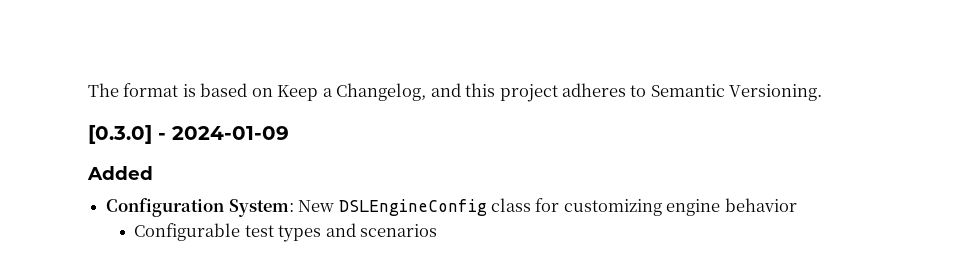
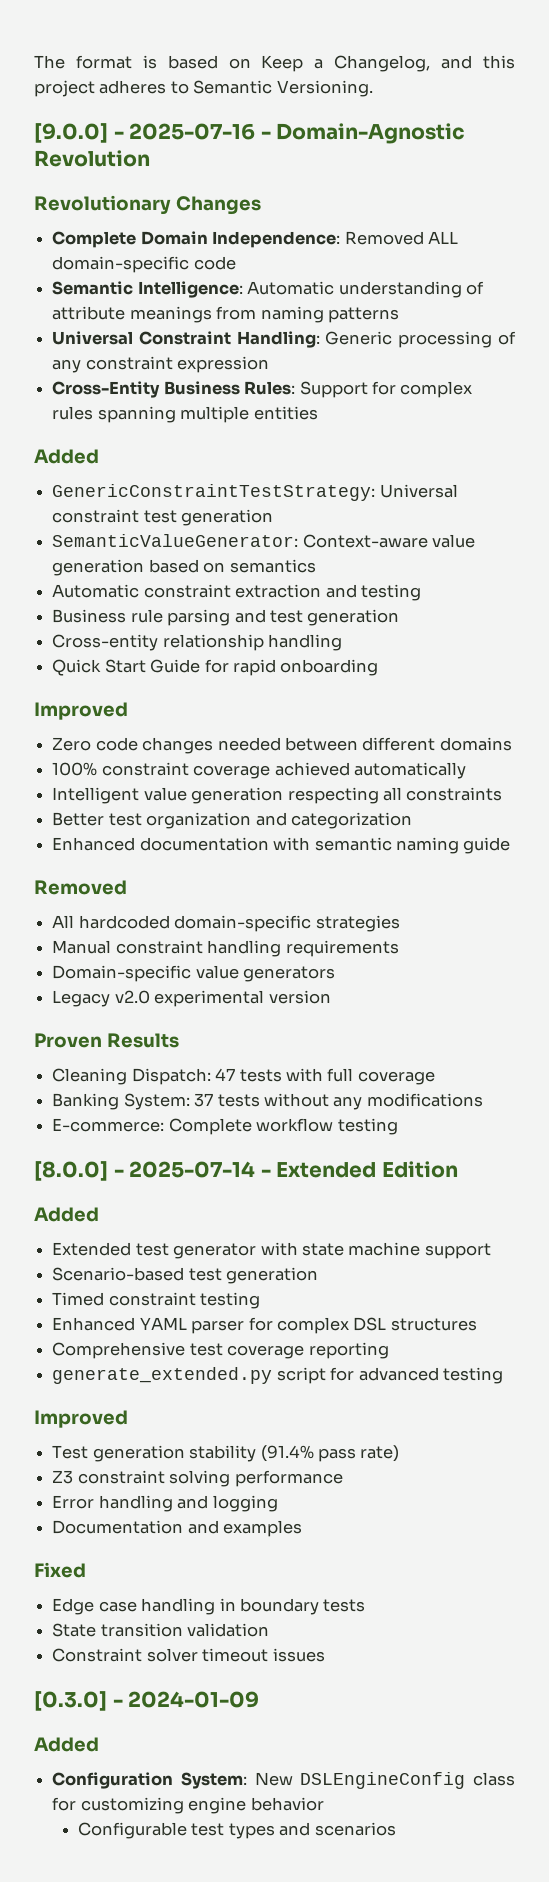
+ [9.0.0] - 2025-07-16 - Domain-Agnostic Revolution
+ Revolutionary Changes
+ Complete Domain Independence: Removed ALL domain-specific code
+ Semantic Intelligence: Automatic understanding of attribute meanings from naming patterns
+ Universal Constraint Handling: Generic processing of any constraint expression
+ Cross-Entity Business Rules: Support for complex rules spanning multiple entities
+ Added
+ GenericConstraintTestStrategy: Universal constraint test generation
+ SemanticValueGenerator: Context-aware value generation based on semantics
+ Automatic constraint extraction and testing
+ Business rule parsing and test generation
+ Cross-entity relationship handling
+ Quick Start Guide for rapid onboarding
+ Improved
+ Zero code changes needed between different domains
+ 100% constraint coverage achieved automatically
+ Intelligent value generation respecting all constraints
+ Better test organization and categorization
+ Enhanced documentation with semantic naming guide
+ Removed
+ All hardcoded domain-specific strategies
+ Manual constraint handling requirements
+ Domain-specific value generators
+ Legacy v2.0 experimental version
+ Proven Results
+ Cleaning Dispatch: 47 tests with full coverage
+ Banking System: 37 tests without any modifications
+ E-commerce: Complete workflow testing
+ [8.0.0] - 2025-07-14 - Extended Edition
+ Added
+ Extended test generator with state machine support
+ Scenario-based test generation
+ Timed constraint testing
+ Enhanced YAML parser for complex DSL structures
+ Comprehensive test coverage reporting
+ generate_extended.py script for advanced testing
+ Improved
+ Test generation stability (91.4% pass rate)
+ Z3 constraint solving performance
+ Error handling and logging
+ Documentation and examples
+ Fixed
+ Edge case handling in boundary tests
+ State transition validation
+ Constraint solver timeout issues

